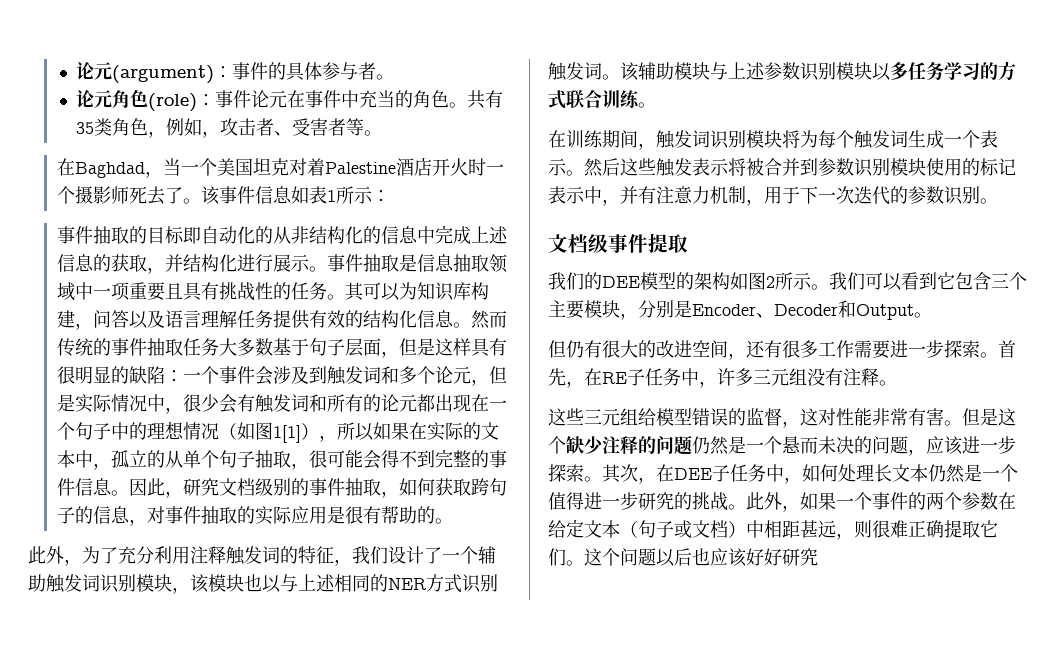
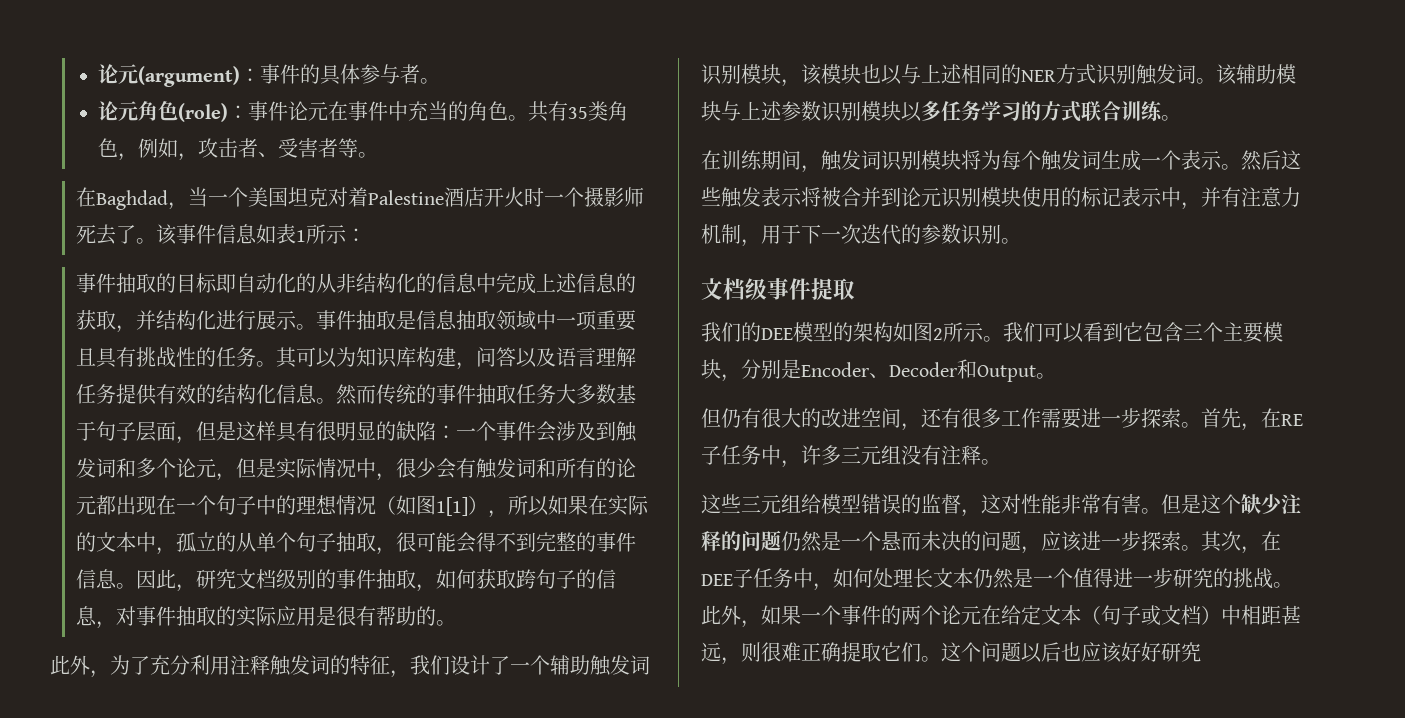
- 然后这些触发表示将被合并到参数识别模块使用的标记表示中，并有注意力机制，用于下一次迭代的参数识别。
+ 然后这些触发表示将被合并到论元识别模块使用的标记表示中，并有注意力机制，用于下一次迭代的参数识别。
- 此外，如果一个事件的两个参数在给定文本（句子或文档）中相距甚远，则很难正确提取它们。
+ 此外，如果一个事件的两个论元在给定文本（句子或文档）中相距甚远，则很难正确提取它们。

